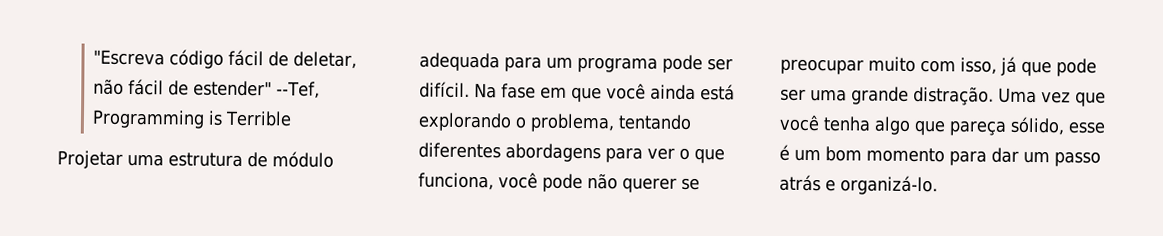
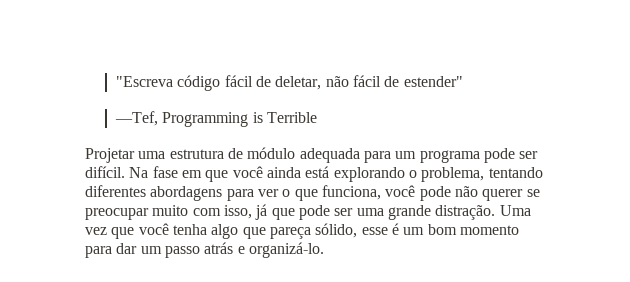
- "Escreva código fácil de deletar, não fácil de estender" --Tef, Programming is Terrible
+ "Escreva código fácil de deletar, não fácil de estender"
+ —Tef, Programming is Terrible

